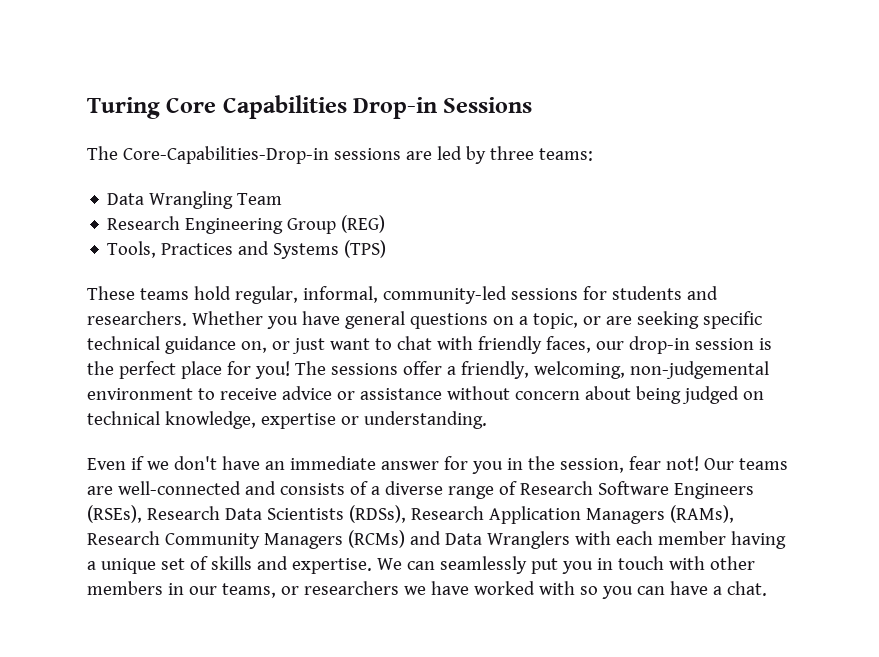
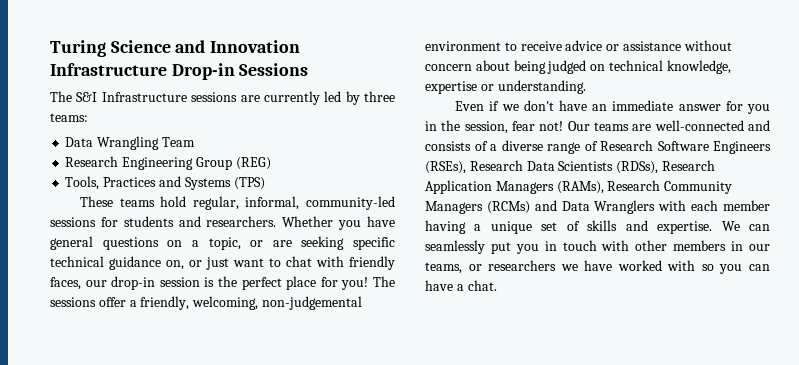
- Turing Core Capabilities Drop-in Sessions
+ Turing Science and Innovation Infrastructure Drop-in Sessions
- The Core-Capabilities-Drop-in sessions are led by three teams:
+ The S&I Infrastructure sessions are currently led by three teams:

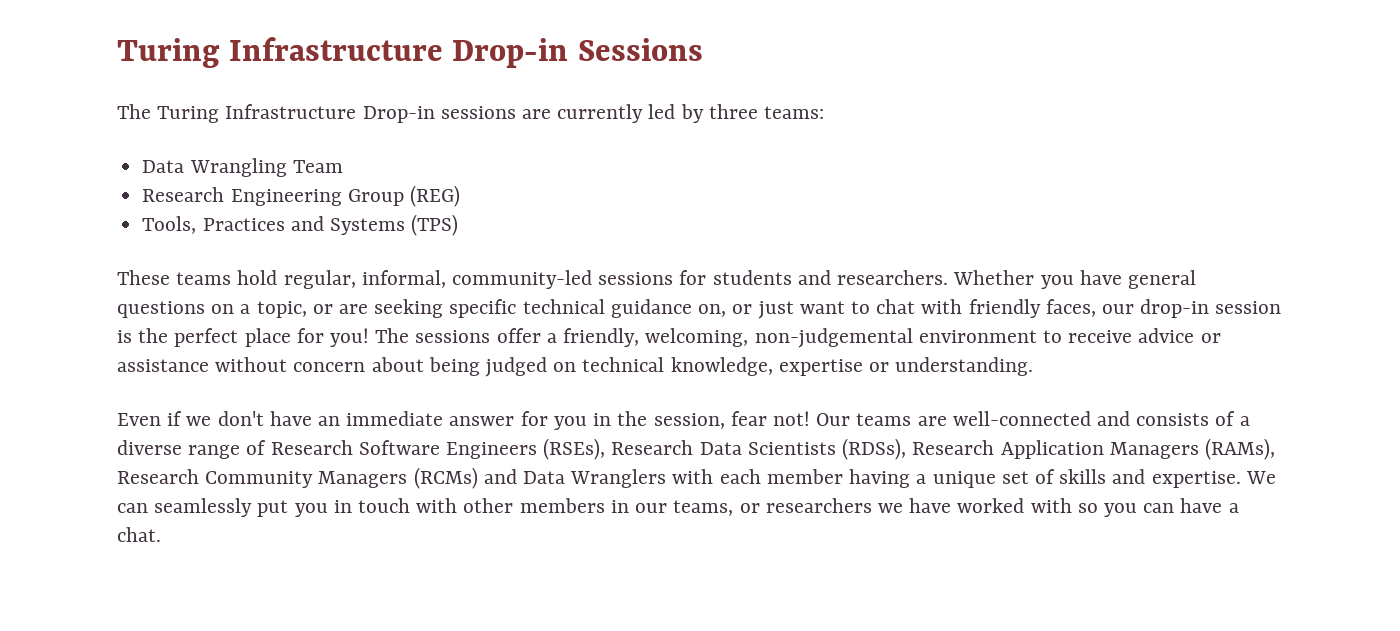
- Turing Science and Innovation Infrastructure Drop-in Sessions
+ Turing Infrastructure Drop-in Sessions
- The S&I Infrastructure sessions are currently led by three teams:
+ The Turing Infrastructure Drop-in sessions are currently led by three teams:

